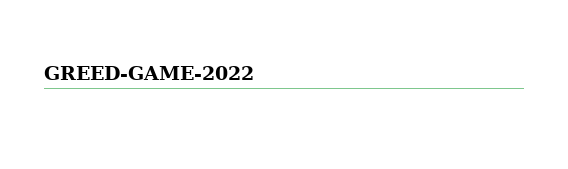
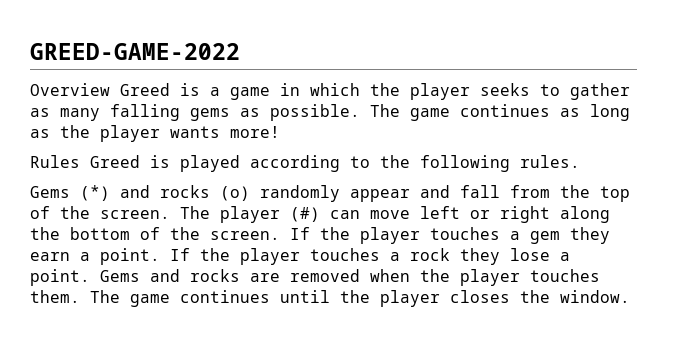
+ Overview Greed is a game in which the player seeks to gather as many falling gems as possible. The game continues as long as the player wants more!
+ Rules Greed is played according to the following rules.
+ Gems (*) and rocks (o) randomly appear and fall from the top of the screen. The player (#) can move left or right along the bottom of the screen. If the player touches a gem they earn a point. If the player touches a rock they lose a point. Gems and rocks are removed when the player touches them. The game continues until the player closes the window.

